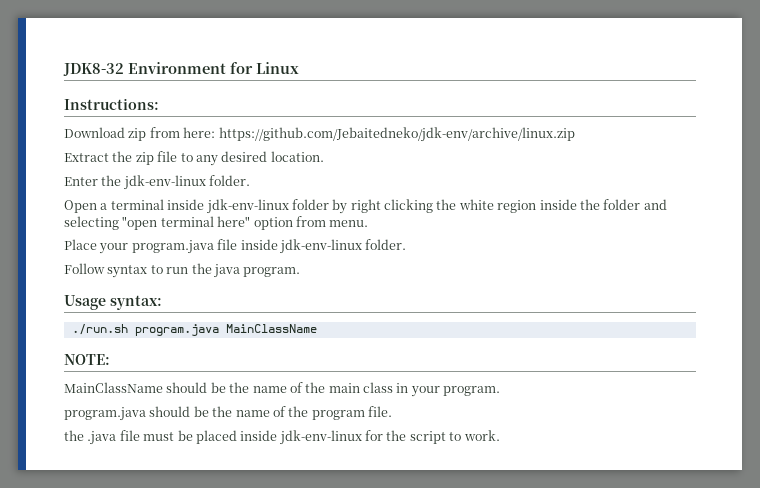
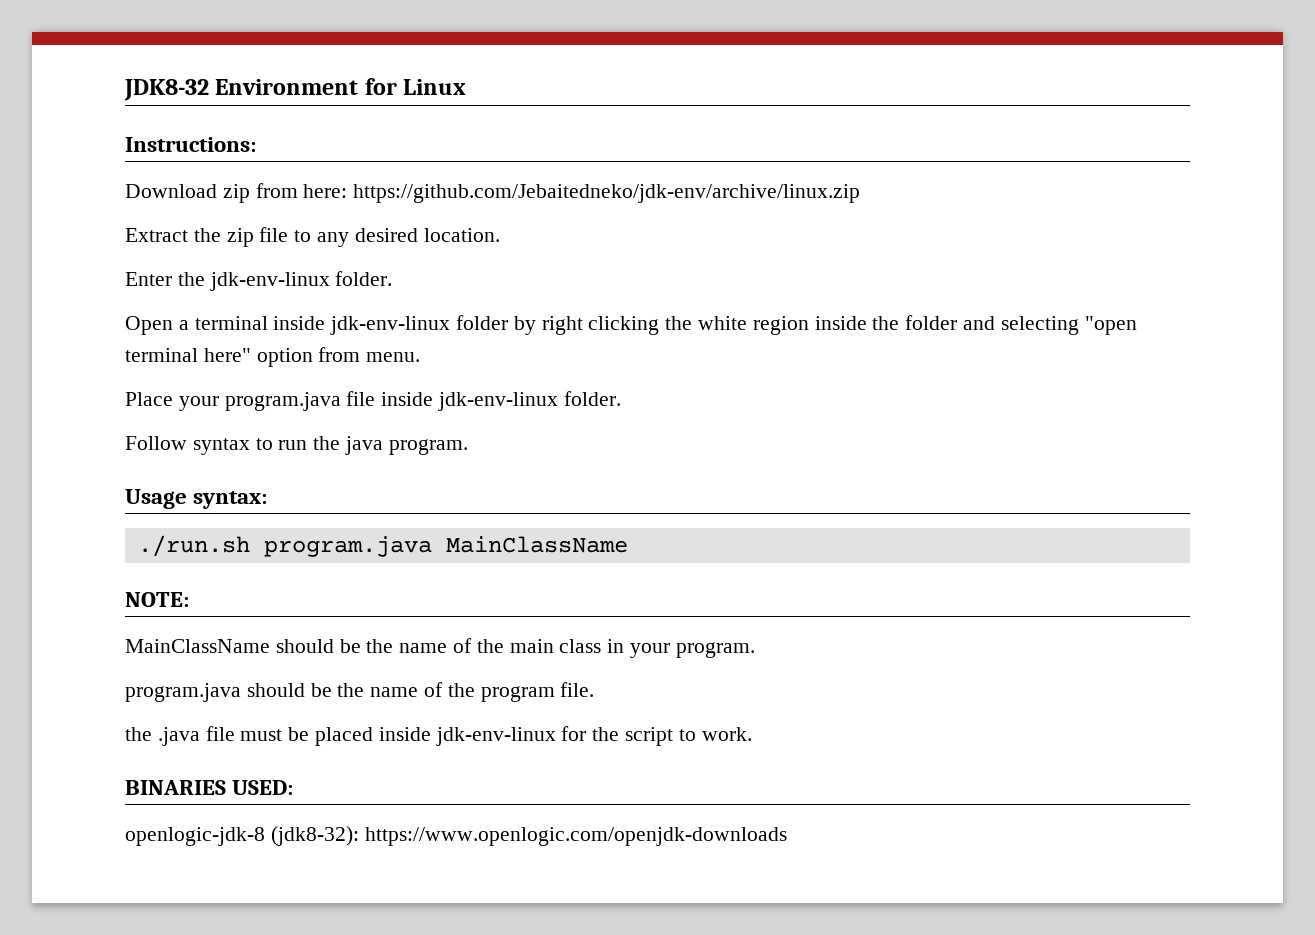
+ BINARIES USED:
+ openlogic-jdk-8 (jdk8-32): https://www.openlogic.com/openjdk-downloads

